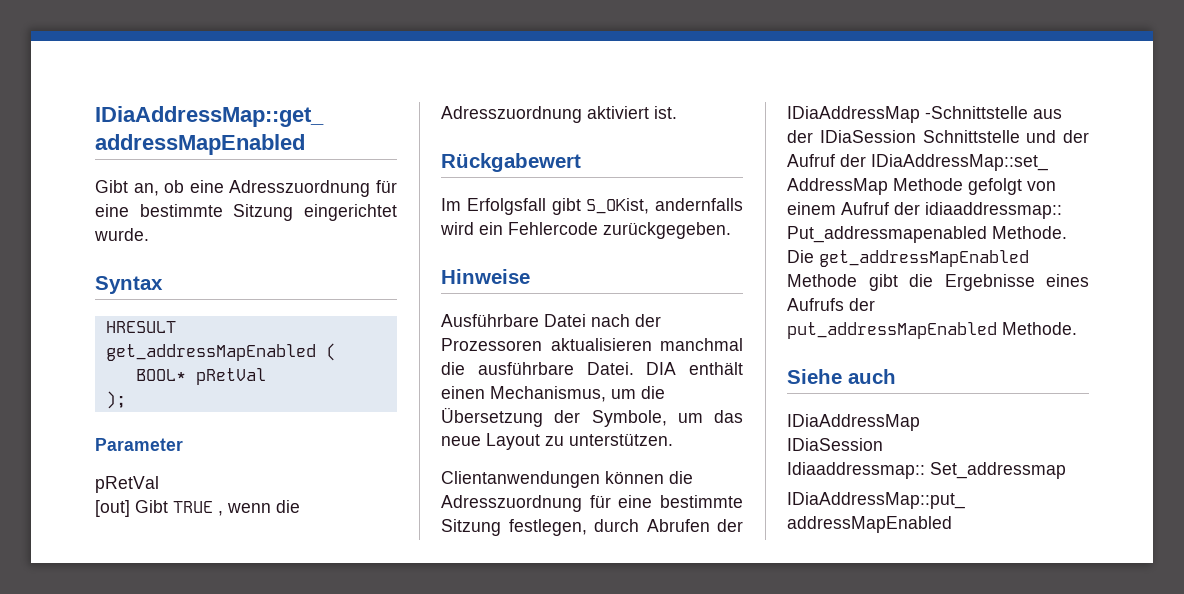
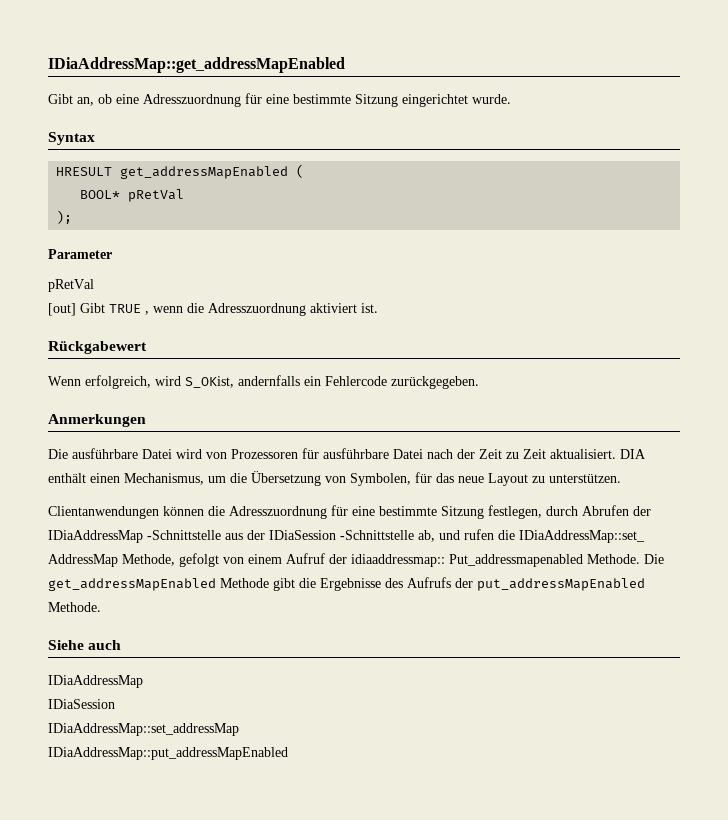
- Im Erfolgsfall gibt S_OKist, andernfalls wird ein Fehlercode zurückgegeben.
+ Wenn erfolgreich, wird S_OKist, andernfalls ein Fehlercode zurückgegeben.
- Hinweise
- Ausführbare Datei nach der Prozessoren aktualisieren manchmal die ausführbare Datei.
+ Anmerkungen
+ Die ausführbare Datei wird von Prozessoren für ausführbare Datei nach der Zeit zu Zeit aktualisiert.
- DIA enthält einen Mechanismus, um die Übersetzung der Symbole, um das neue Layout zu unterstützen.
+ DIA enthält einen Mechanismus, um die Übersetzung von Symbolen, für das neue Layout zu unterstützen.
- Clientanwendungen können die Adresszuordnung für eine bestimmte Sitzung festlegen, durch Abrufen der IDiaAddressMap -Schnittstelle aus der IDiaSession Schnittstelle und der Aufruf der IDiaAddressMap::set_ AddressMap Methode gefolgt von einem Aufruf der idiaaddressmap:: Put_addressmapenabled Methode.
+ Clientanwendungen können die Adresszuordnung für eine bestimmte Sitzung festlegen, durch Abrufen der IDiaAddressMap -Schnittstelle aus der IDiaSession -Schnittstelle ab, und rufen die IDiaAddressMap::set_ AddressMap Methode, gefolgt von einem Aufruf der idiaaddressmap:: Put_addressmapenabled Methode.
- Die get_addressMapEnabled Methode gibt die Ergebnisse eines Aufrufs der put_addressMapEnabled Methode.
+ Die get_addressMapEnabled Methode gibt die Ergebnisse des Aufrufs der put_addressMapEnabled Methode.
- Idiaaddressmap:: Set_addressmap
+ IDiaAddressMap::set_addressMap

